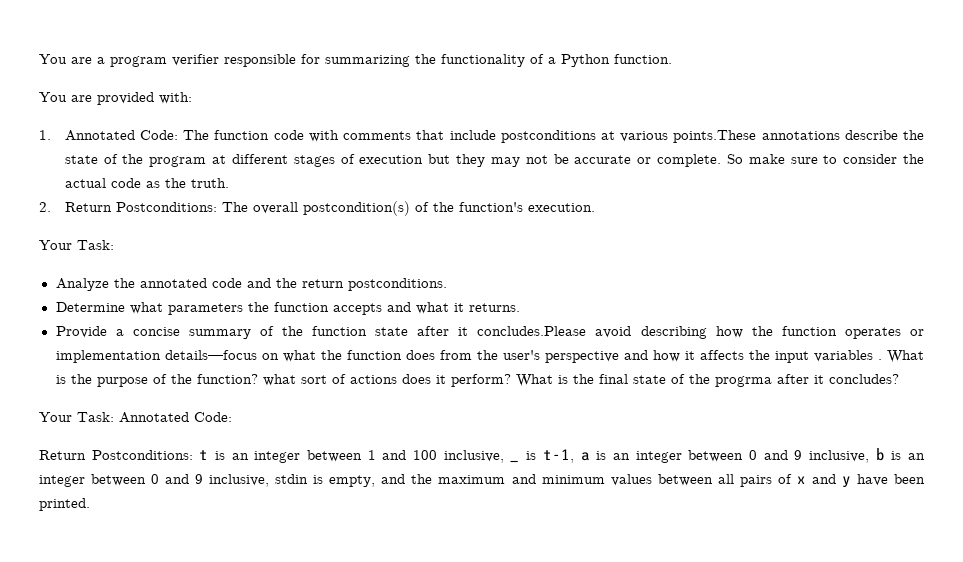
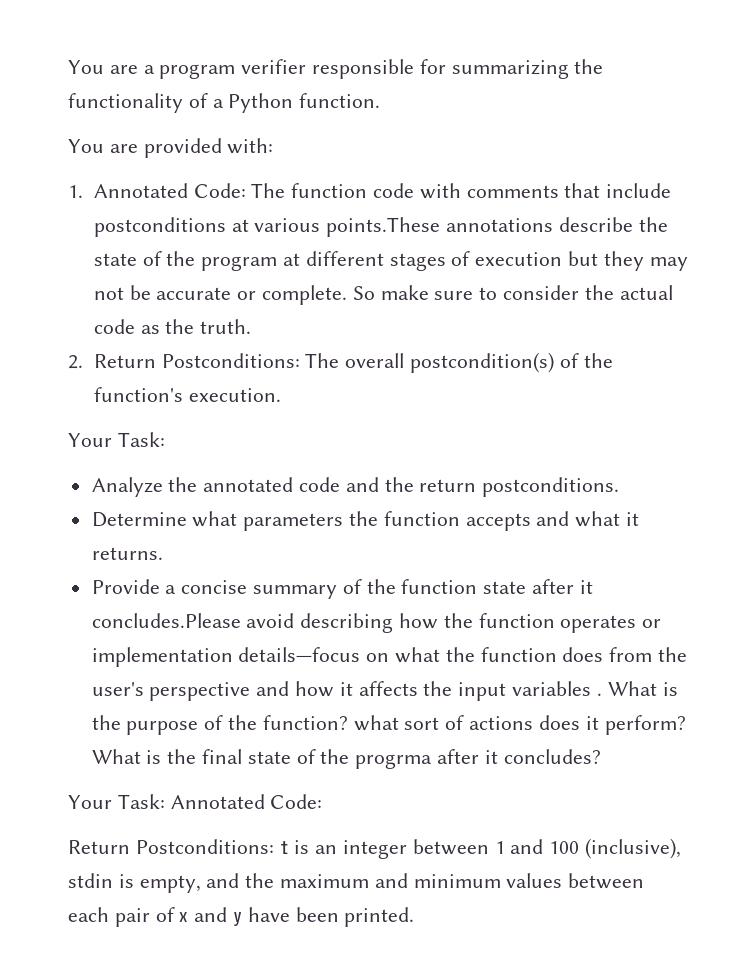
- Return Postconditions: t is an integer between 1 and 100 inclusive, _ is t-1, a is an integer between 0 and 9 inclusive, b is an integer between 0 and 9 inclusive, stdin is empty, and the maximum and minimum values between all pairs of x and y have been printed.
+ Return Postconditions: t is an integer between 1 and 100 (inclusive), stdin is empty, and the maximum and minimum values between each pair of x and y have been printed.

